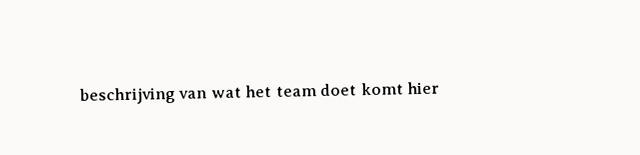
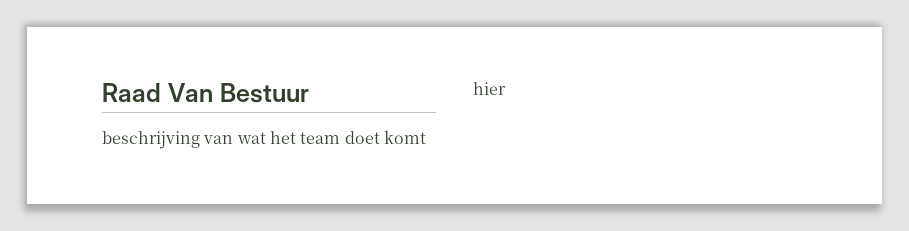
+ Raad Van Bestuur

